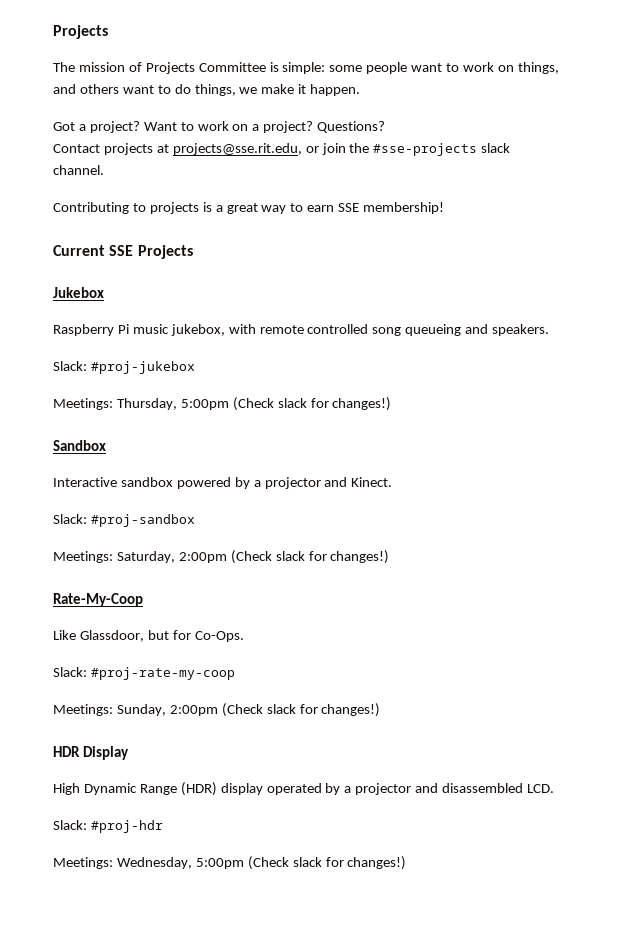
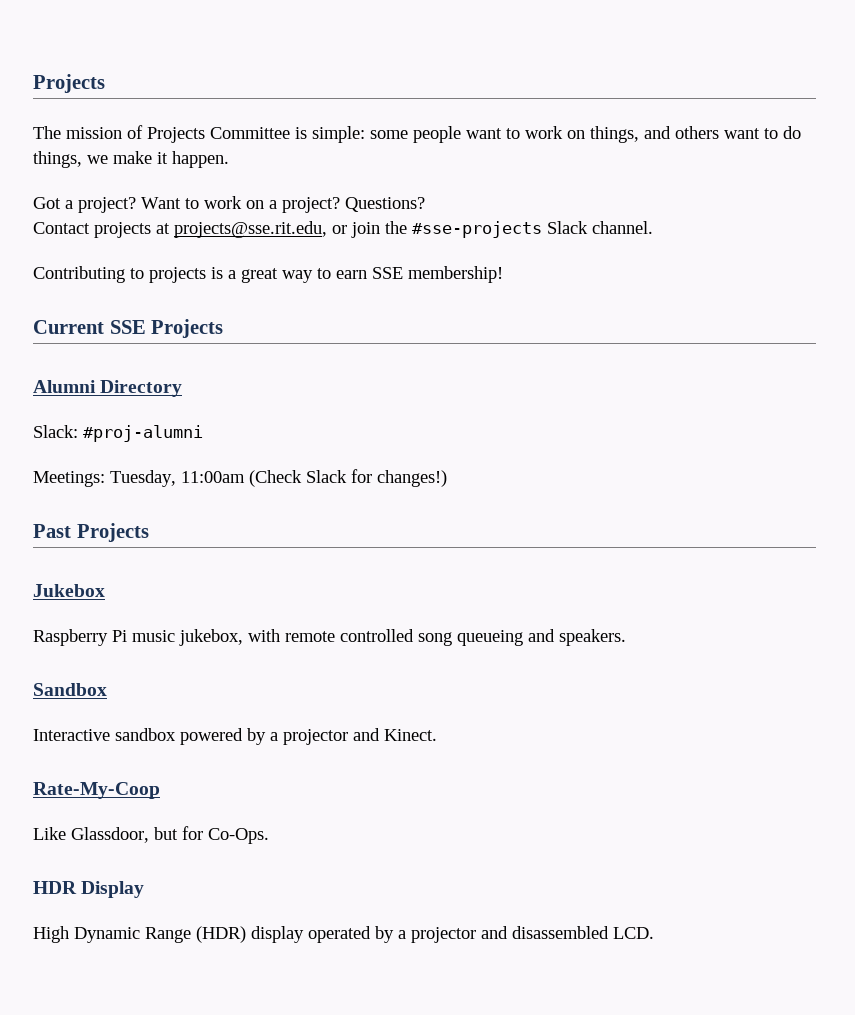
- Contact projects at projects@sse.rit.edu, or join the #sse-projects slack channel.
+ Contact projects at projects@sse.rit.edu, or join the #sse-projects Slack channel.
+ Alumni Directory
+ Slack: #proj-alumni
+ Meetings: Tuesday, 11:00am (Check Slack for changes!)
+ Past Projects
- Slack: #proj-jukebox
- Meetings: Thursday, 5:00pm (Check slack for changes!)
- Slack: #proj-sandbox
- Meetings: Saturday, 2:00pm (Check slack for changes!)
- Slack: #proj-rate-my-coop
- Meetings: Sunday, 2:00pm (Check slack for changes!)
- Slack: #proj-hdr
- Meetings: Wednesday, 5:00pm (Check slack for changes!)

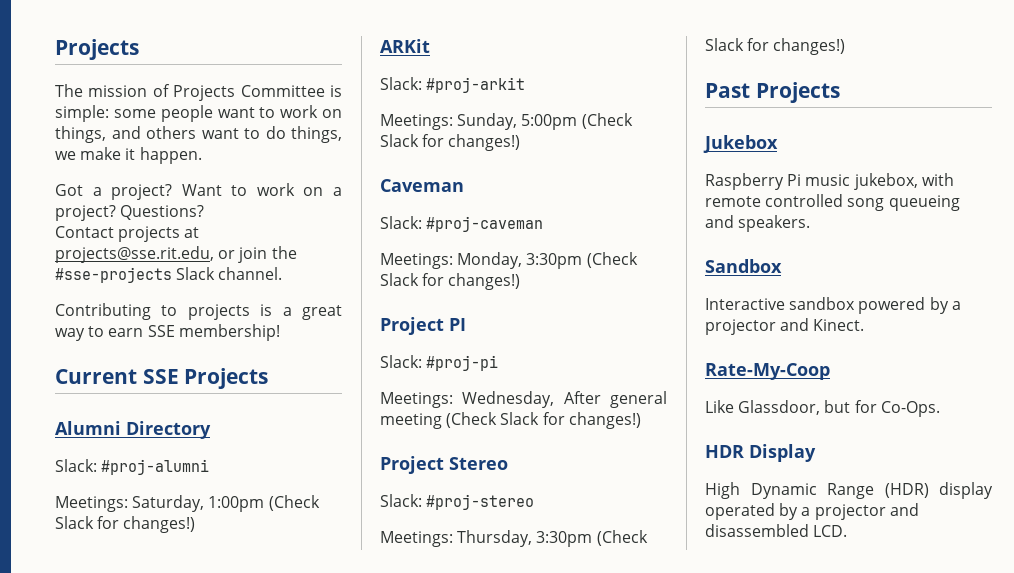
- Meetings: Tuesday, 11:00am (Check Slack for changes!)
+ Meetings: Saturday, 1:00pm (Check Slack for changes!)
+ ARKit
+ Slack: #proj-arkit
+ Meetings: Sunday, 5:00pm (Check Slack for changes!)
+ Caveman
+ Slack: #proj-caveman
+ Meetings: Monday, 3:30pm (Check Slack for changes!)
+ Project PI
+ Slack: #proj-pi
+ Meetings: Wednesday, After general meeting (Check Slack for changes!)
+ Project Stereo
+ Slack: #proj-stereo
+ Meetings: Thursday, 3:30pm (Check Slack for changes!)

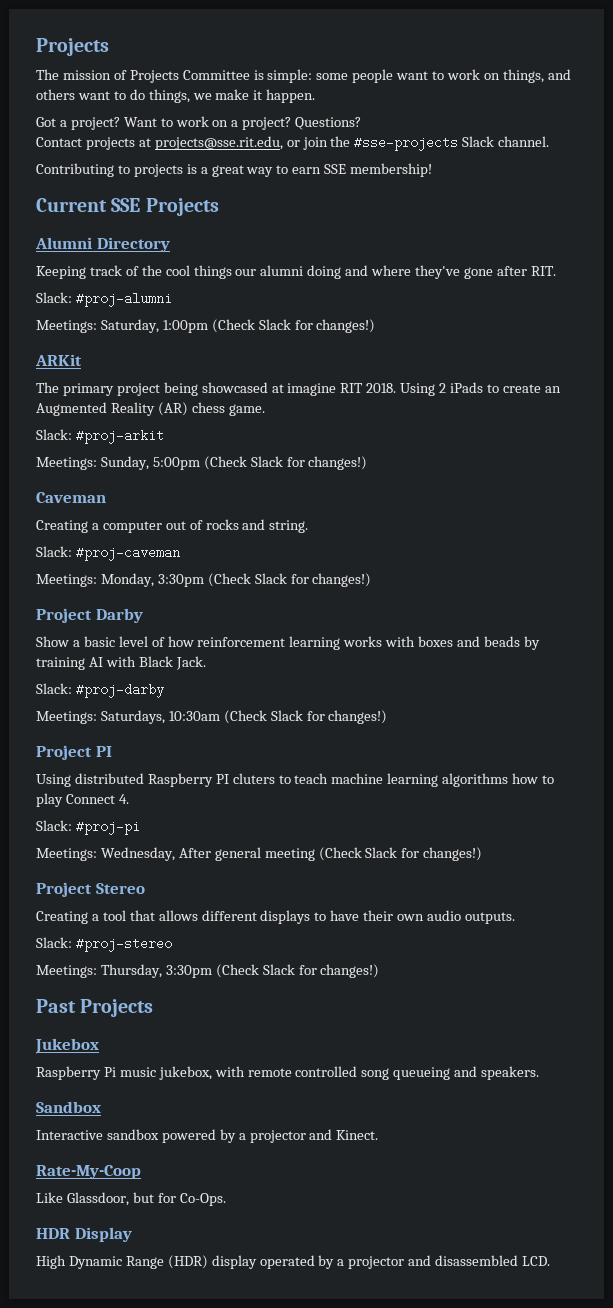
+ Keeping track of the cool things our alumni doing and where they've gone after RIT.
+ The primary project being showcased at imagine RIT 2018. Using 2 iPads to create an Augmented Reality (AR) chess game.
+ Creating a computer out of rocks and string.
+ Project Darby
+ Show a basic level of how reinforcement learning works with boxes and beads by training AI with Black Jack.
+ Slack: #proj-darby
+ Meetings: Saturdays, 10:30am (Check Slack for changes!)
  Project PI
+ Using distributed Raspberry PI cluters to teach machine learning algorithms how to play Connect 4.
+ Creating a tool that allows different displays to have their own audio outputs.

